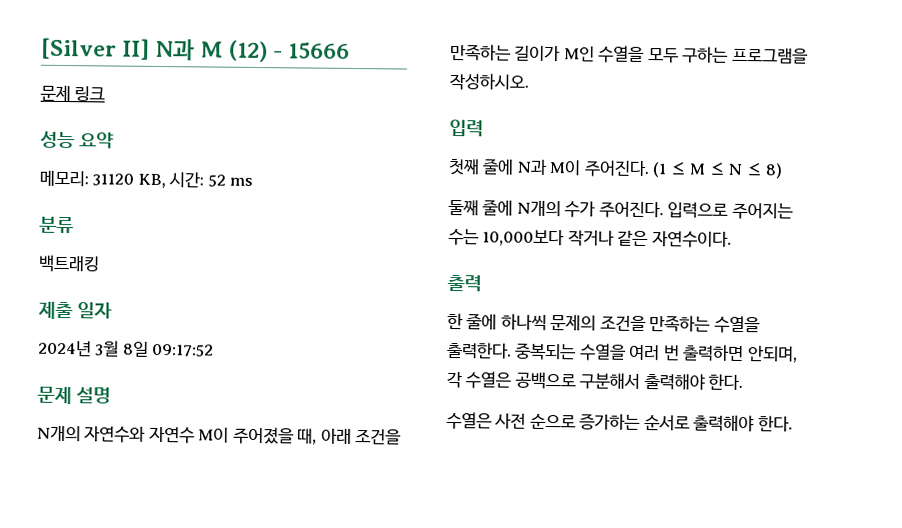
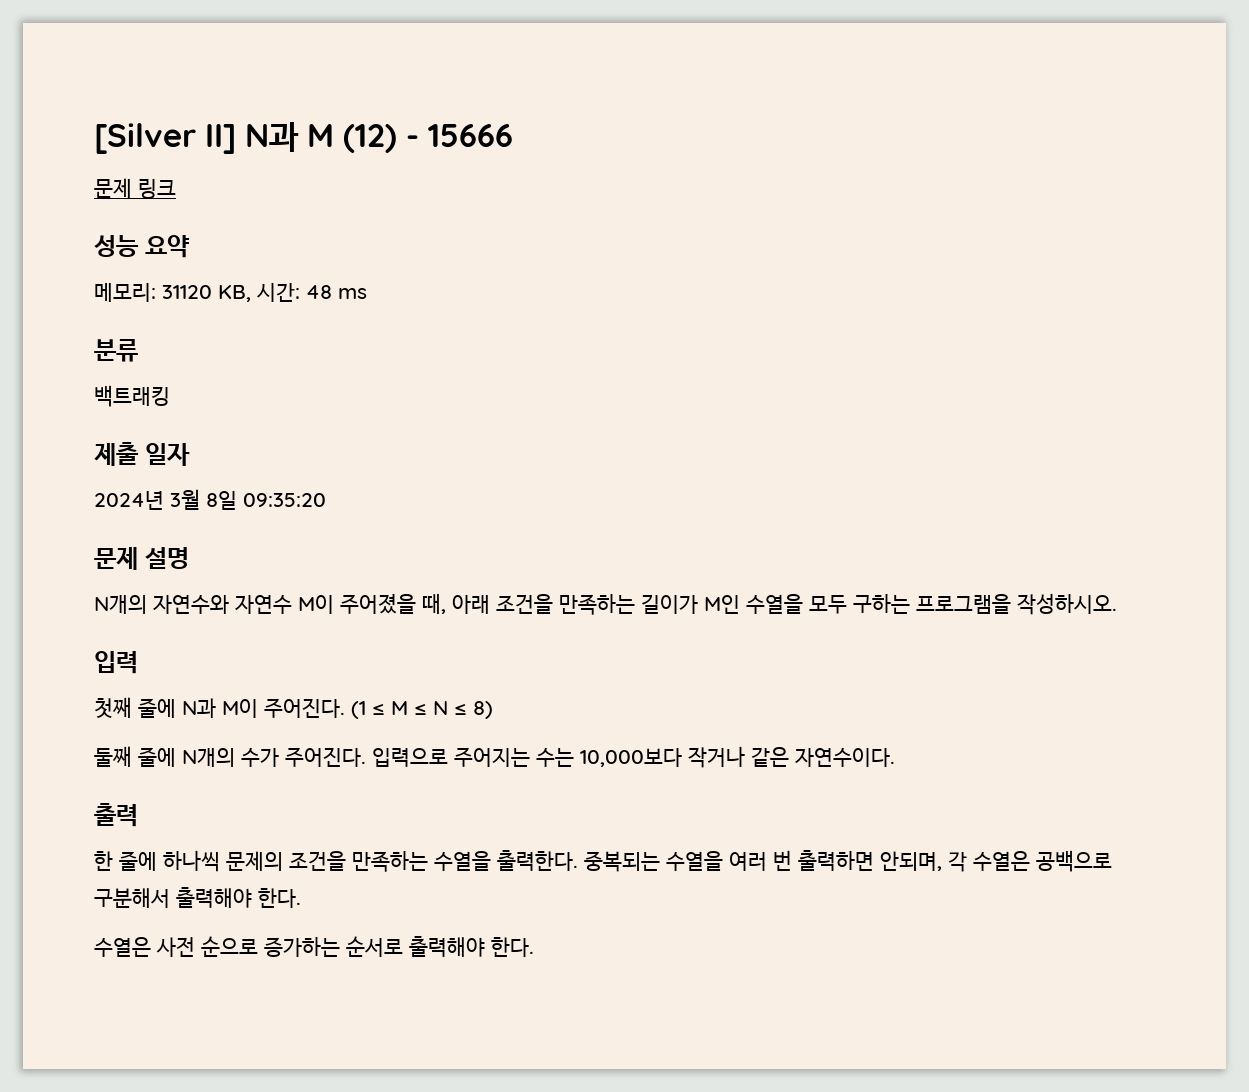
- 메모리: 31120 KB, 시간: 52 ms
+ 메모리: 31120 KB, 시간: 48 ms
- 2024년 3월 8일 09:17:52
+ 2024년 3월 8일 09:35:20

